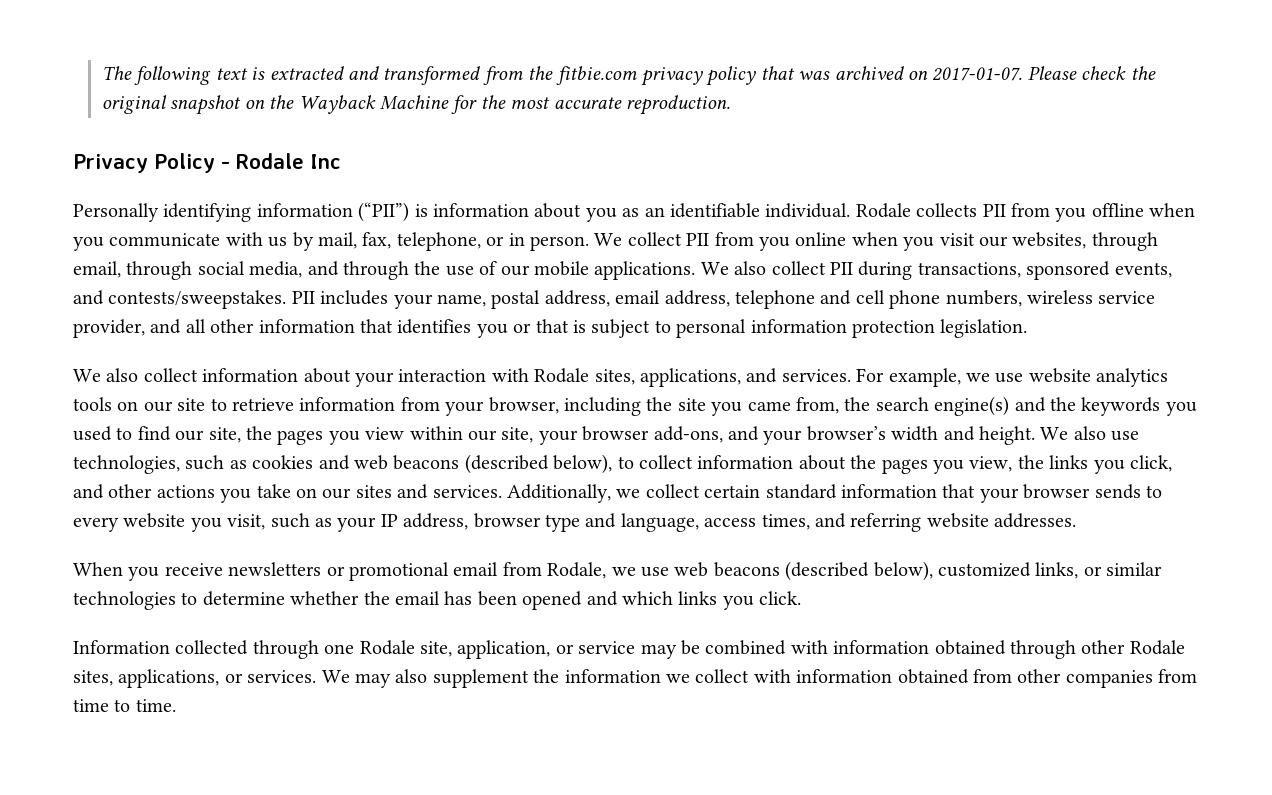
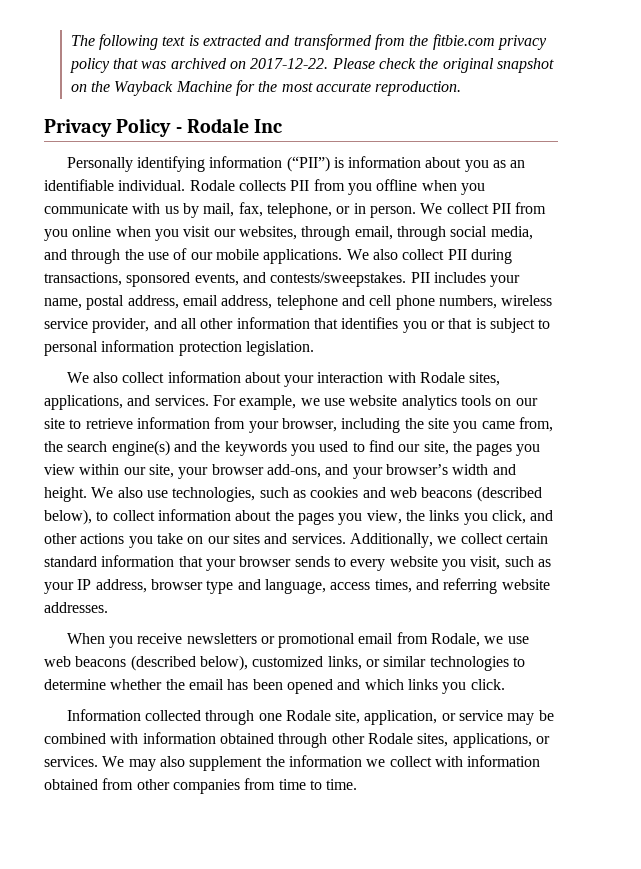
- The following text is extracted and transformed from the fitbie.com privacy policy that was archived on 2017-01-07.
+ The following text is extracted and transformed from the fitbie.com privacy policy that was archived on 2017-12-22.

